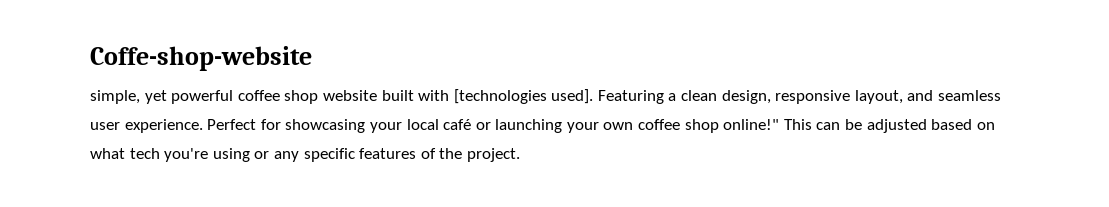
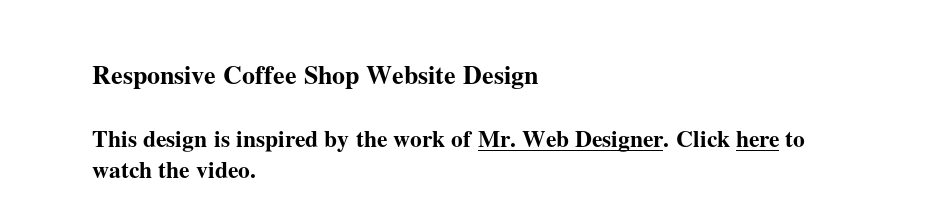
- Coffe-shop-website
- simple, yet powerful coffee shop website built with [technologies used]. Featuring a clean design, responsive layout, and seamless user experience. Perfect for showcasing your local café or launching your own coffee shop online!" This can be adjusted based on what tech you're using or any specific features of the project.
+ Responsive Coffee Shop Website Design
+ This design is inspired by the work of Mr. Web Designer. Click here to watch the video.

